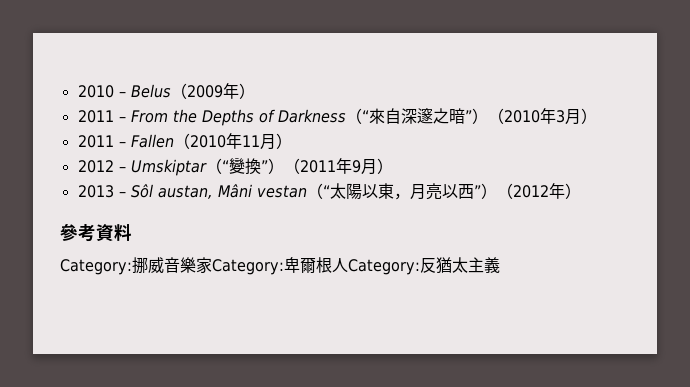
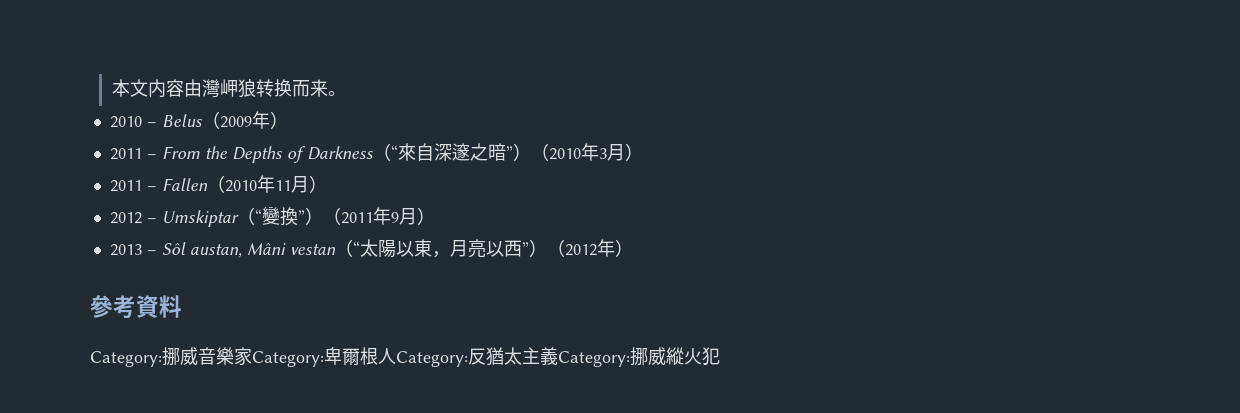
+ 本文内容由灣岬狼转换而来。
- Category:挪威音樂家Category:卑爾根人Category:反猶太主義
+ Category:挪威音樂家Category:卑爾根人Category:反猶太主義Category:挪威縱火犯

